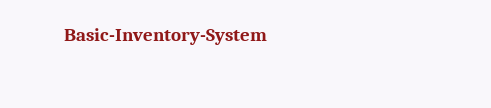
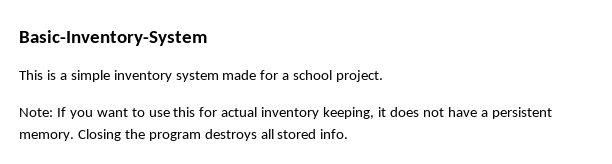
+ This is a simple inventory system made for a school project.
+ Note: If you want to use this for actual inventory keeping, it does not have a persistent memory. Closing the program destroys all stored info.

